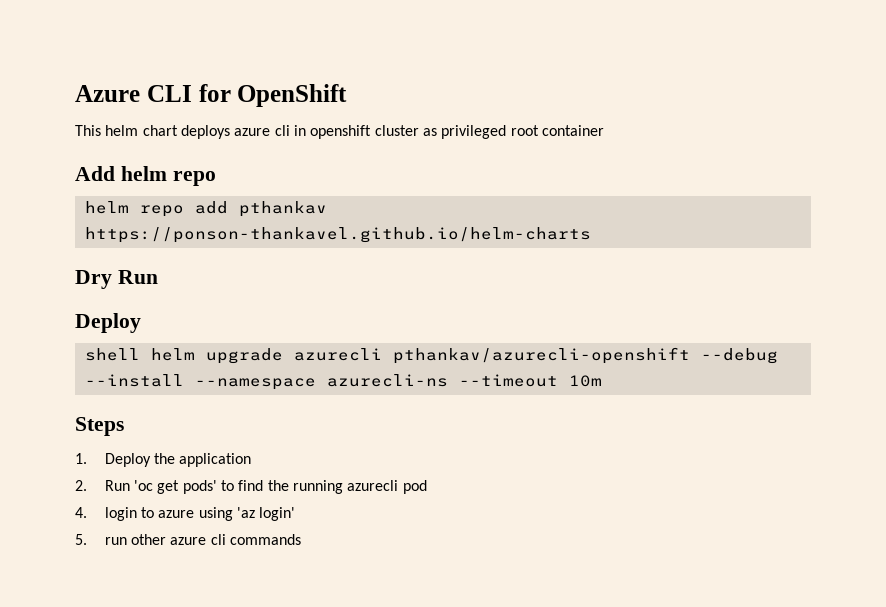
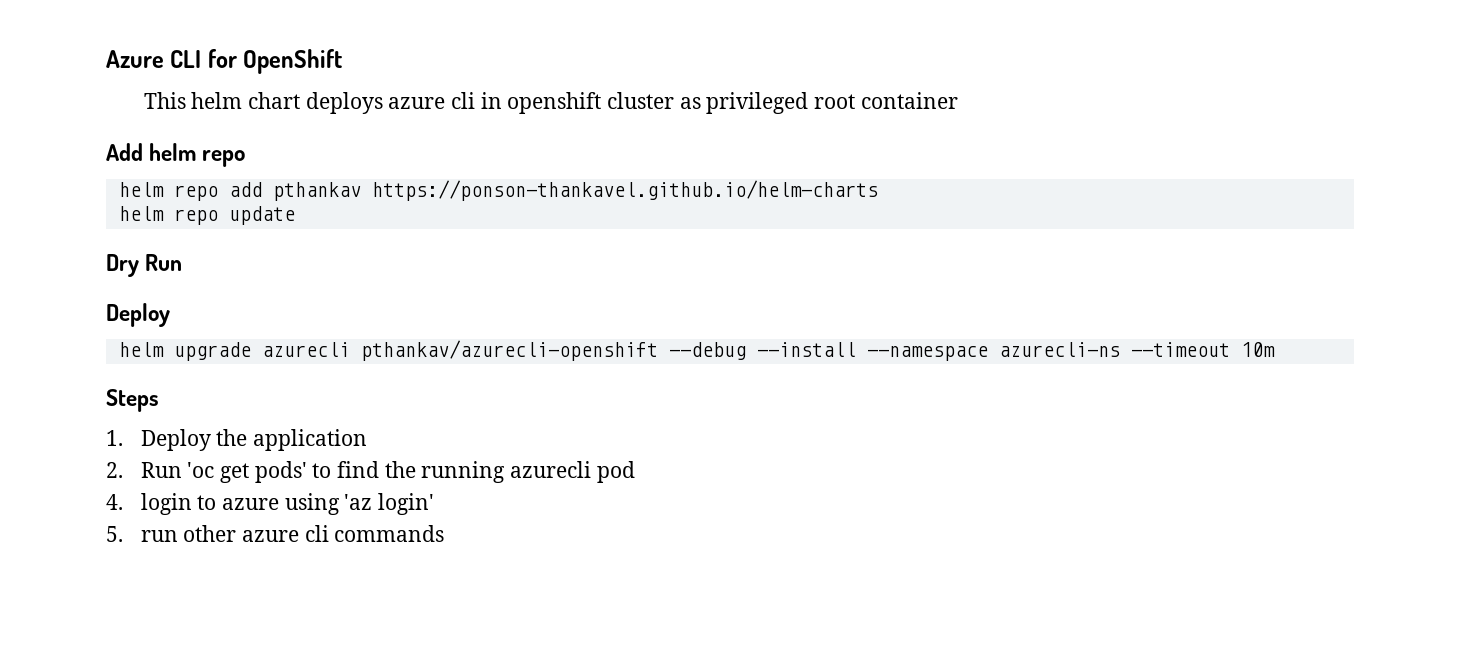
+ helm repo update
- shell helm upgrade azurecli pthankav/azurecli-openshift --debug --install --namespace azurecli-ns --timeout 10m
+ helm upgrade azurecli pthankav/azurecli-openshift --debug --install --namespace azurecli-ns --timeout 10m

